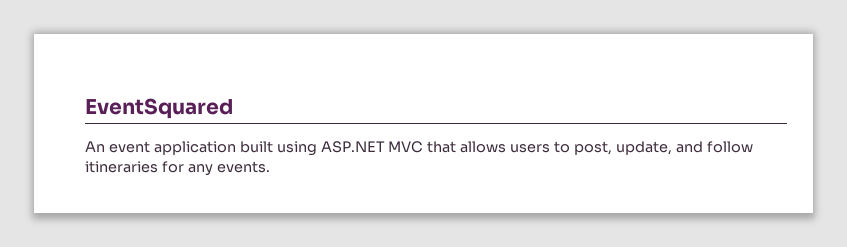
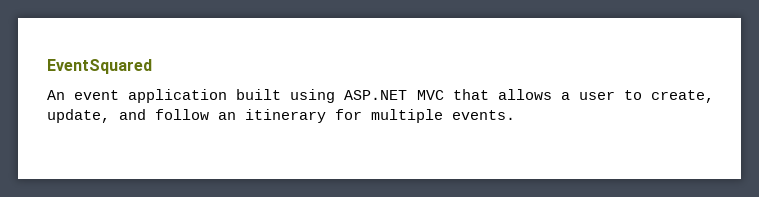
- An event application built using ASP.NET MVC that allows users to post, update, and follow itineraries for any events.
+ An event application built using ASP.NET MVC that allows a user to create, update, and follow an itinerary for multiple events.

